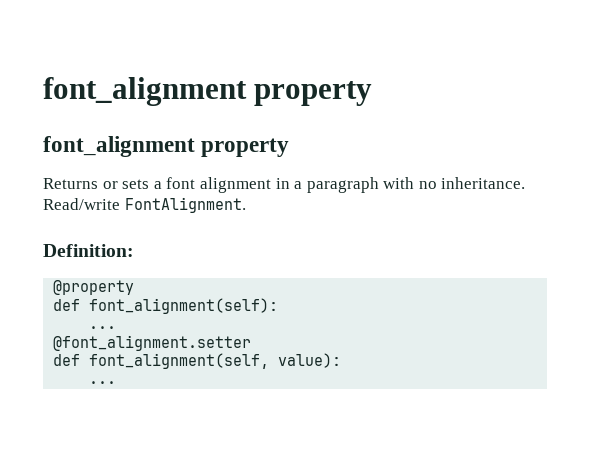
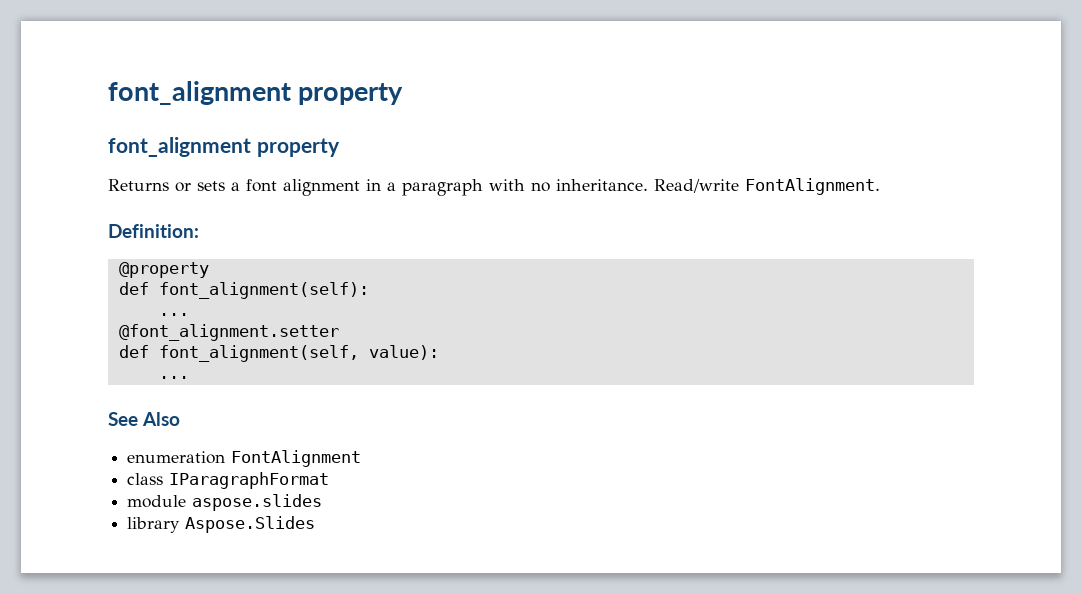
+ See Also
+ enumeration FontAlignment
+ class IParagraphFormat
+ module aspose.slides
+ library Aspose.Slides

